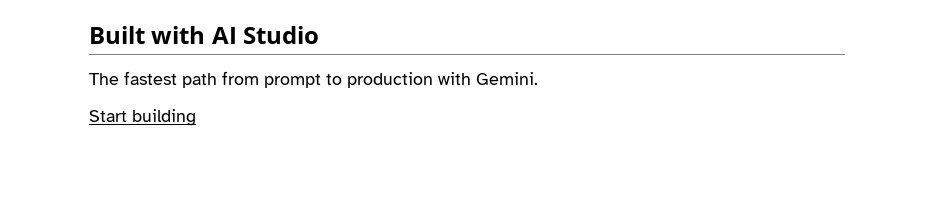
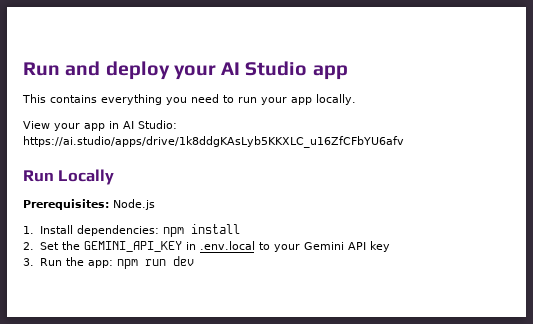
- Built with AI Studio
- The fastest path from prompt to production with Gemini.
- Start building
+ Run and deploy your AI Studio app
+ This contains everything you need to run your app locally.
+ View your app in AI Studio: https://ai.studio/apps/drive/1k8ddgKAsLyb5KKXLC_u16ZfCFbYU6afv
+ Run Locally
+ Prerequisites: Node.js
+ 1. Install dependencies: npm install
+ 2. Set the GEMINI_API_KEY in .env.local to your Gemini API key
+ 3. Run the app: npm run dev

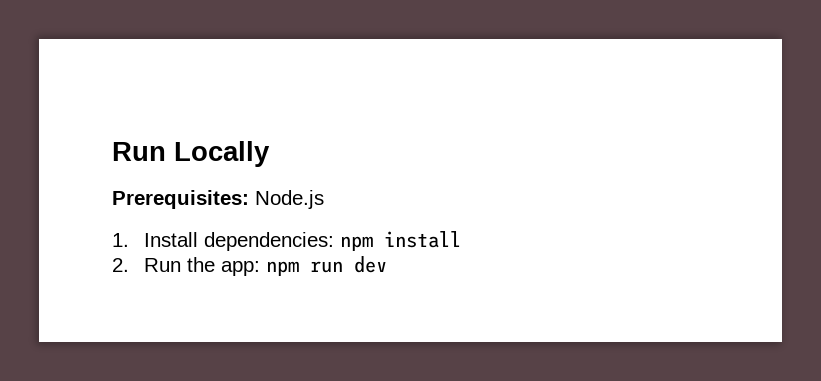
- Run and deploy your AI Studio app
- This contains everything you need to run your app locally.
- View your app in AI Studio: https://ai.studio/apps/drive/1k8ddgKAsLyb5KKXLC_u16ZfCFbYU6afv
- 2. Set the GEMINI_API_KEY in .env.local to your Gemini API key
- 3. Run the app: npm run dev
+ 2. Run the app: npm run dev

